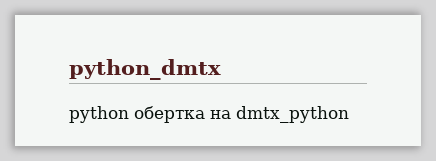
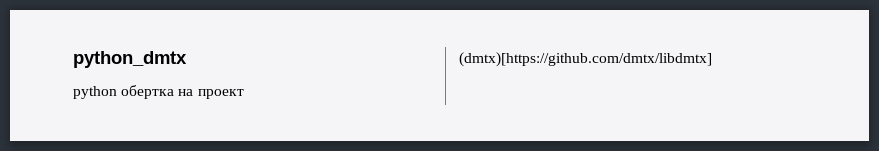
- python обертка на dmtx_python
+ python обертка на проект (dmtx)[https://github.com/dmtx/libdmtx]

